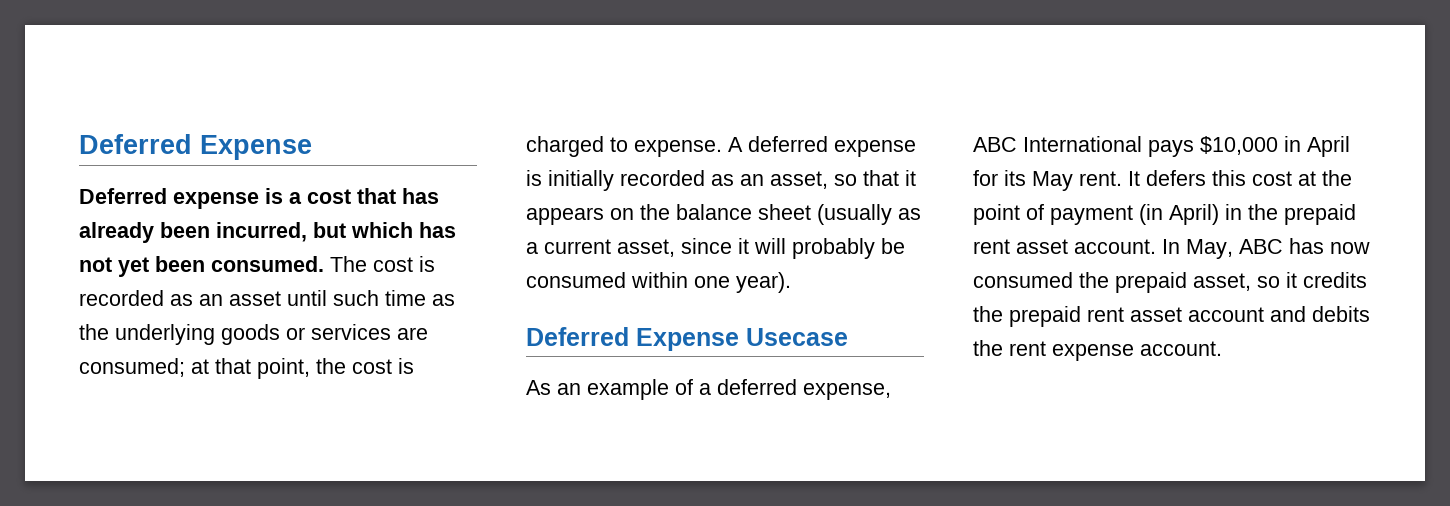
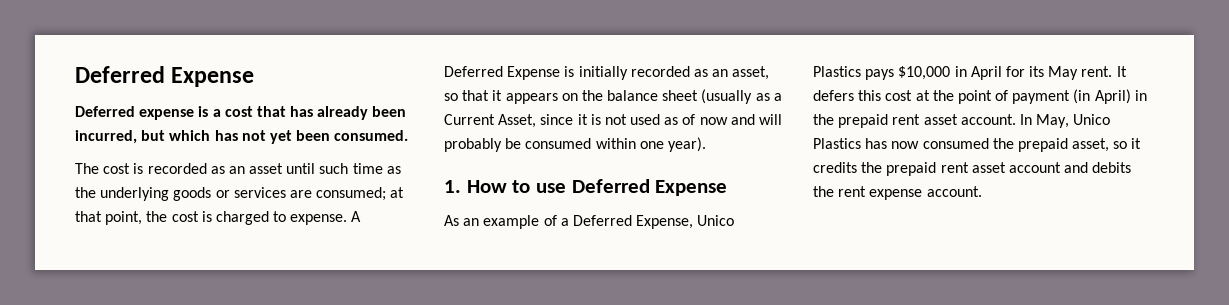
- Deferred expense is a cost that has already been incurred, but which has not yet been consumed. The cost is recorded as an asset until such time as the underlying goods or services are consumed; at that point, the cost is charged to expense.
+ Deferred expense is a cost that has already been incurred, but which has not yet been consumed.
+ The cost is recorded as an asset until such time as the underlying goods or services are consumed; at that point, the cost is charged to expense.
- A deferred expense is initially recorded as an asset, so that it appears on the balance sheet (usually as a current asset, since it will probably be consumed within one year).
+ A Deferred Expense is initially recorded as an asset, so that it appears on the balance sheet (usually as a Current Asset, since it is not used as of now and will probably be consumed within one year).
- Deferred Expense Usecase
+ 1. How to use Deferred Expense
- As an example of a deferred expense, ABC International pays $10,000 in April for its May rent.
+ As an example of a Deferred Expense, Unico Plastics pays $10,000 in April for its May rent.
- In May, ABC has now consumed the prepaid asset, so it credits the prepaid rent asset account and debits the rent expense account.
+ In May, Unico Plastics has now consumed the prepaid asset, so it credits the prepaid rent asset account and debits the rent expense account.

